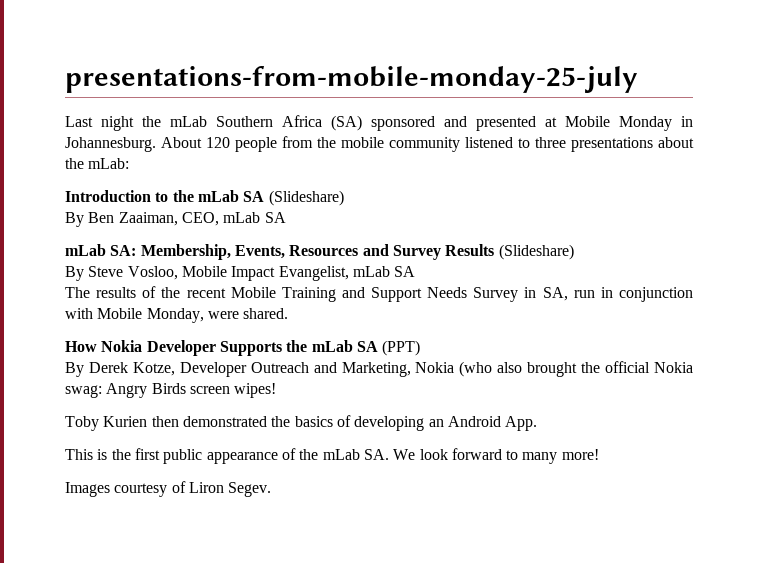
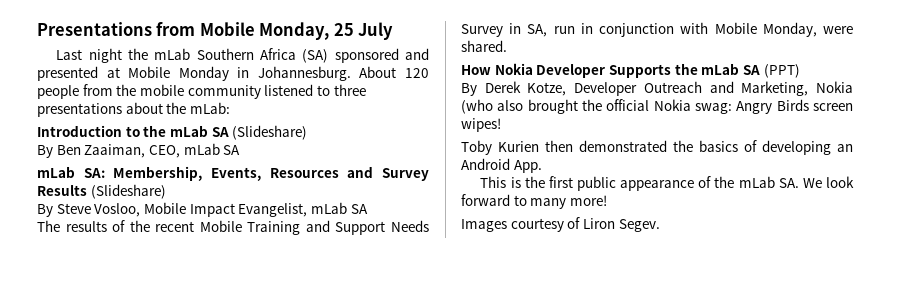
- presentations-from-mobile-monday-25-july
+ Presentations from Mobile Monday, 25 July

